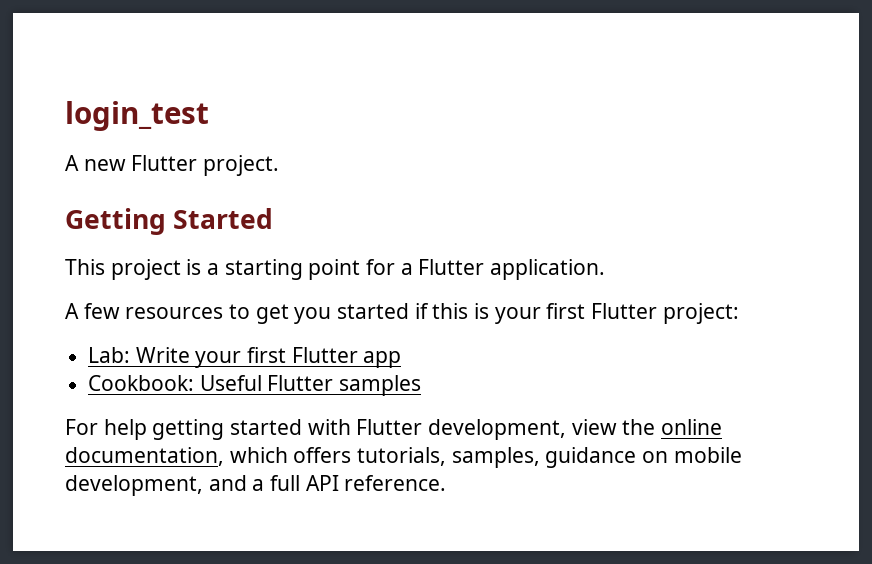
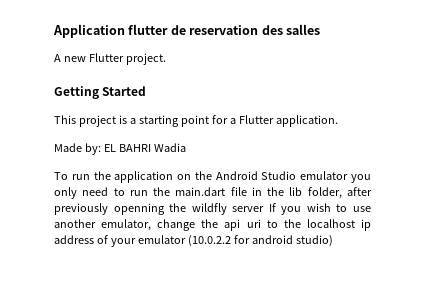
- login_test
+ Application flutter de reservation des salles
- A few resources to get you started if this is your first Flutter project:
- Lab: Write your first Flutter app
- Cookbook: Useful Flutter samples
- For help getting started with Flutter development, view the online documentation, which offers tutorials, samples, guidance on mobile development, and a full API reference.
+ Made by: EL BAHRI Wadia
+ To run the application on the Android Studio emulator you only need to run the main.dart file in the lib folder, after previously openning the wildfly server If you wish to use another emulator, change the api uri to the localhost ip address of your emulator (10.0.2.2 for android studio)

